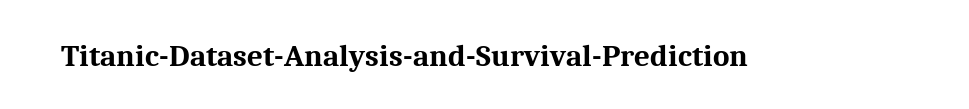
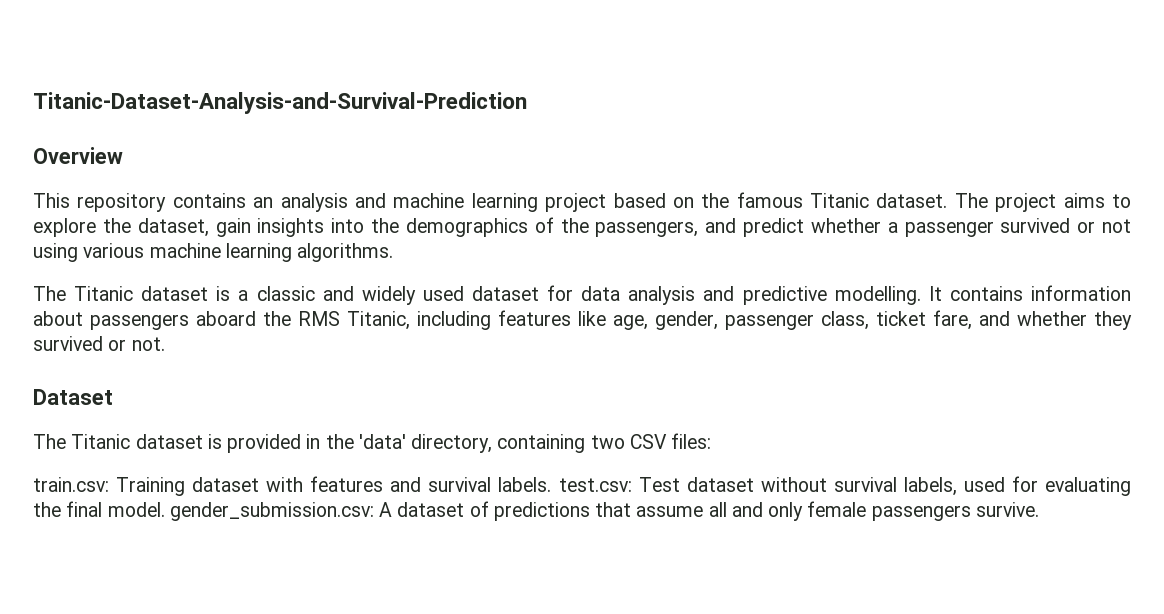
+ Overview
+ This repository contains an analysis and machine learning project based on the famous Titanic dataset. The project aims to explore the dataset, gain insights into the demographics of the passengers, and predict whether a passenger survived or not using various machine learning algorithms.
+ The Titanic dataset is a classic and widely used dataset for data analysis and predictive modelling. It contains information about passengers aboard the RMS Titanic, including features like age, gender, passenger class, ticket fare, and whether they survived or not.
+ Dataset
+ The Titanic dataset is provided in the 'data' directory, containing two CSV files:
+ train.csv: Training dataset with features and survival labels. test.csv: Test dataset without survival labels, used for evaluating the final model. gender_submission.csv: A dataset of predictions that assume all and only female passengers survive.

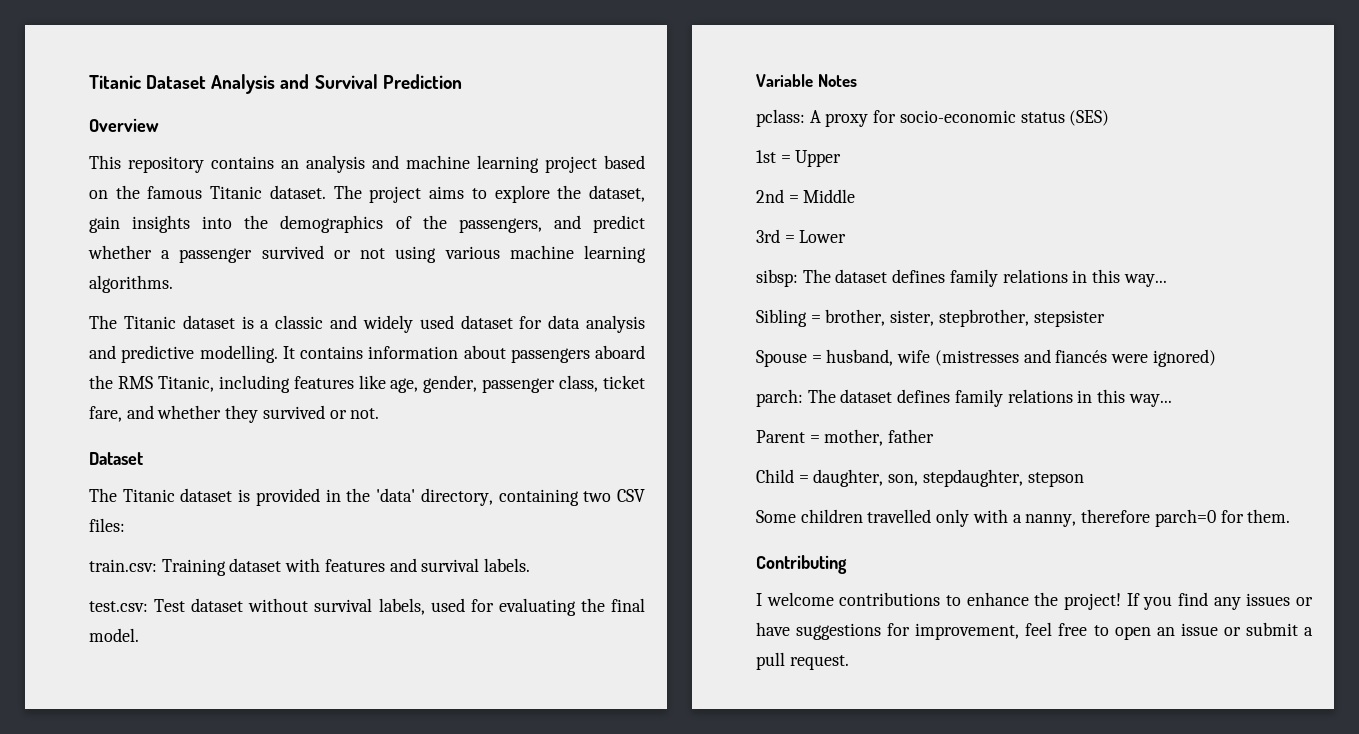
- Titanic-Dataset-Analysis-and-Survival-Prediction
+ Titanic Dataset Analysis and Survival Prediction
- train.csv: Training dataset with features and survival labels. test.csv: Test dataset without survival labels, used for evaluating the final model. gender_submission.csv: A dataset of predictions that assume all and only female passengers survive.
+ train.csv: Training dataset with features and survival labels.
+ test.csv: Test dataset without survival labels, used for evaluating the final model.
+ Variable Notes
+ pclass: A proxy for socio-economic status (SES)
+ 1st = Upper
+ 2nd = Middle
+ 3rd = Lower
+ sibsp: The dataset defines family relations in this way...
+ Sibling = brother, sister, stepbrother, stepsister
+ Spouse = husband, wife (mistresses and fiancés were ignored)
+ parch: The dataset defines family relations in this way...
+ Parent = mother, father
+ Child = daughter, son, stepdaughter, stepson
+ Some children travelled only with a nanny, therefore parch=0 for them.
+ Contributing
+ I welcome contributions to enhance the project! If you find any issues or have suggestions for improvement, feel free to open an issue or submit a pull request.

